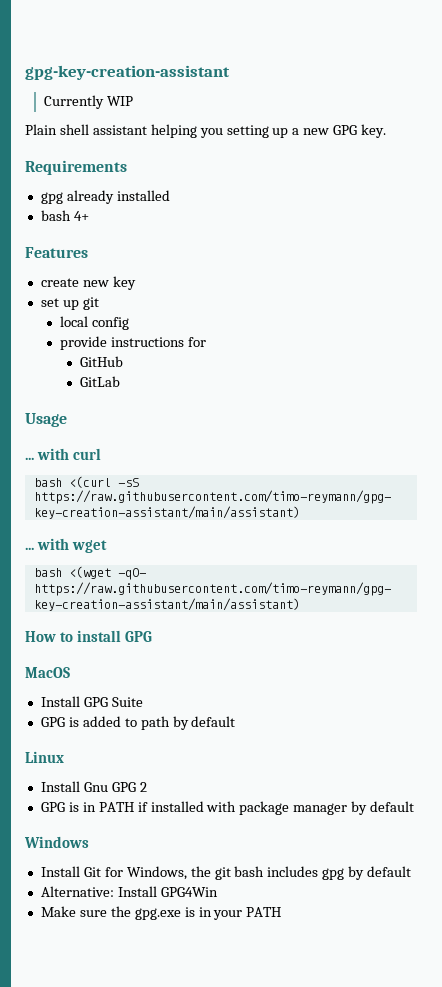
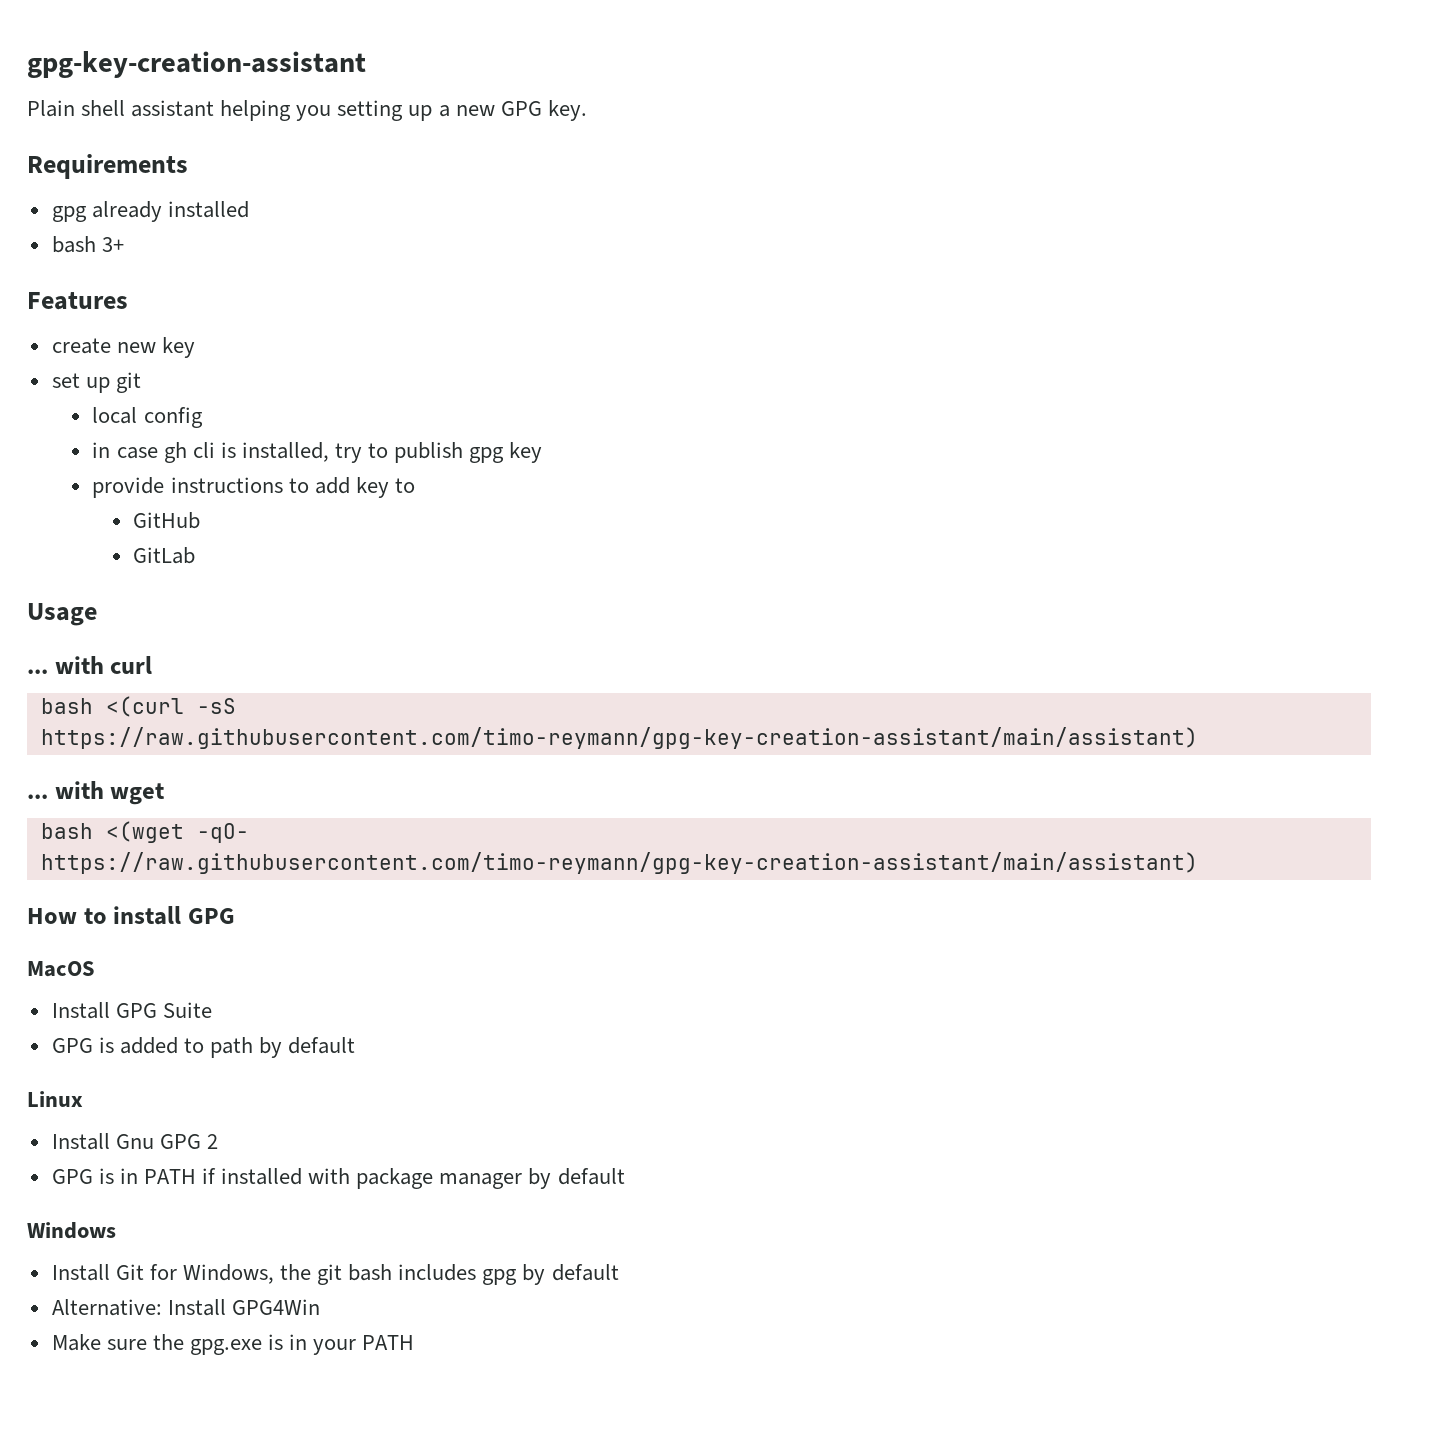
- Currently WIP
- bash 4+
+ bash 3+
- provide instructions for
+ in case gh cli is installed, try to publish gpg key
+ provide instructions to add key to

